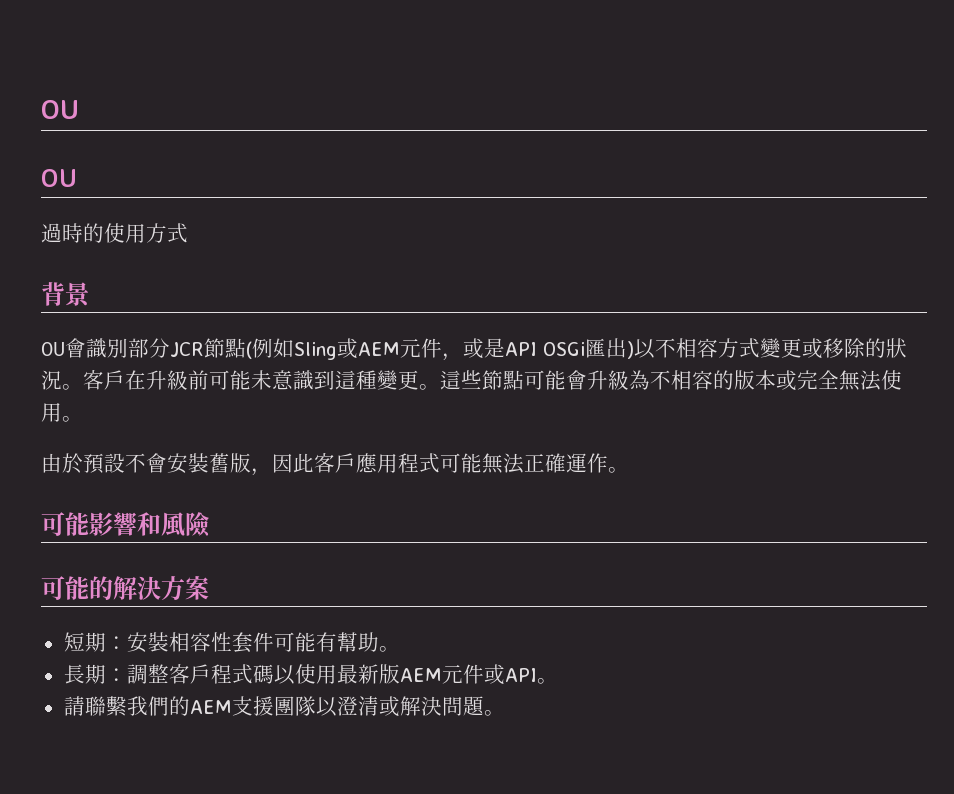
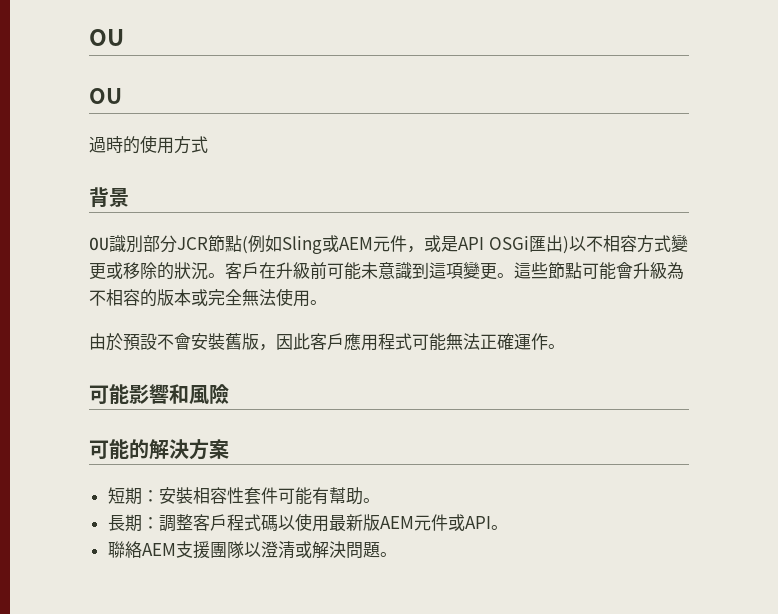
- OU會識別部分JCR節點(例如Sling或AEM元件，或是API OSGi匯出)以不相容方式變更或移除的狀況。
+ OU識別部分JCR節點(例如Sling或AEM元件，或是API OSGi匯出)以不相容方式變更或移除的狀況。
- 客戶在升級前可能未意識到這種變更。
+ 客戶在升級前可能未意識到這項變更。
- 請聯繫我們的AEM支援團隊以澄清或解決問題。
+ 聯絡AEM支援團隊以澄清或解決問題。

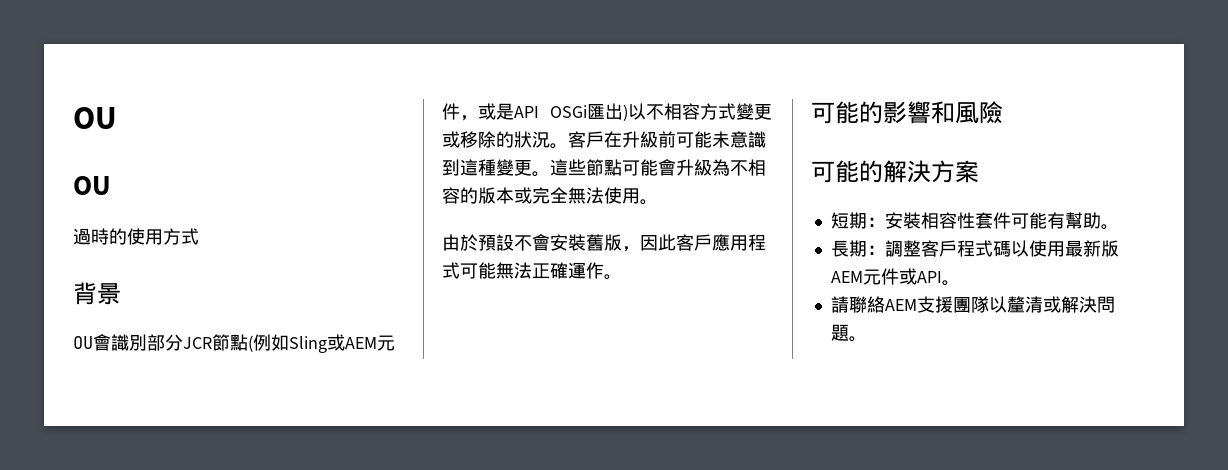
- OU識別部分JCR節點(例如Sling或AEM元件，或是API OSGi匯出)以不相容方式變更或移除的狀況。
+ OU會識別部分JCR節點(例如Sling或AEM元件，或是API OSGi匯出)以不相容方式變更或移除的狀況。
- 客戶在升級前可能未意識到這項變更。
+ 客戶在升級前可能未意識到這種變更。
- 可能影響和風險
+ 可能的影響和風險
- 聯絡AEM支援團隊以澄清或解決問題。
+ 請聯絡AEM支援團隊以釐清或解決問題。

